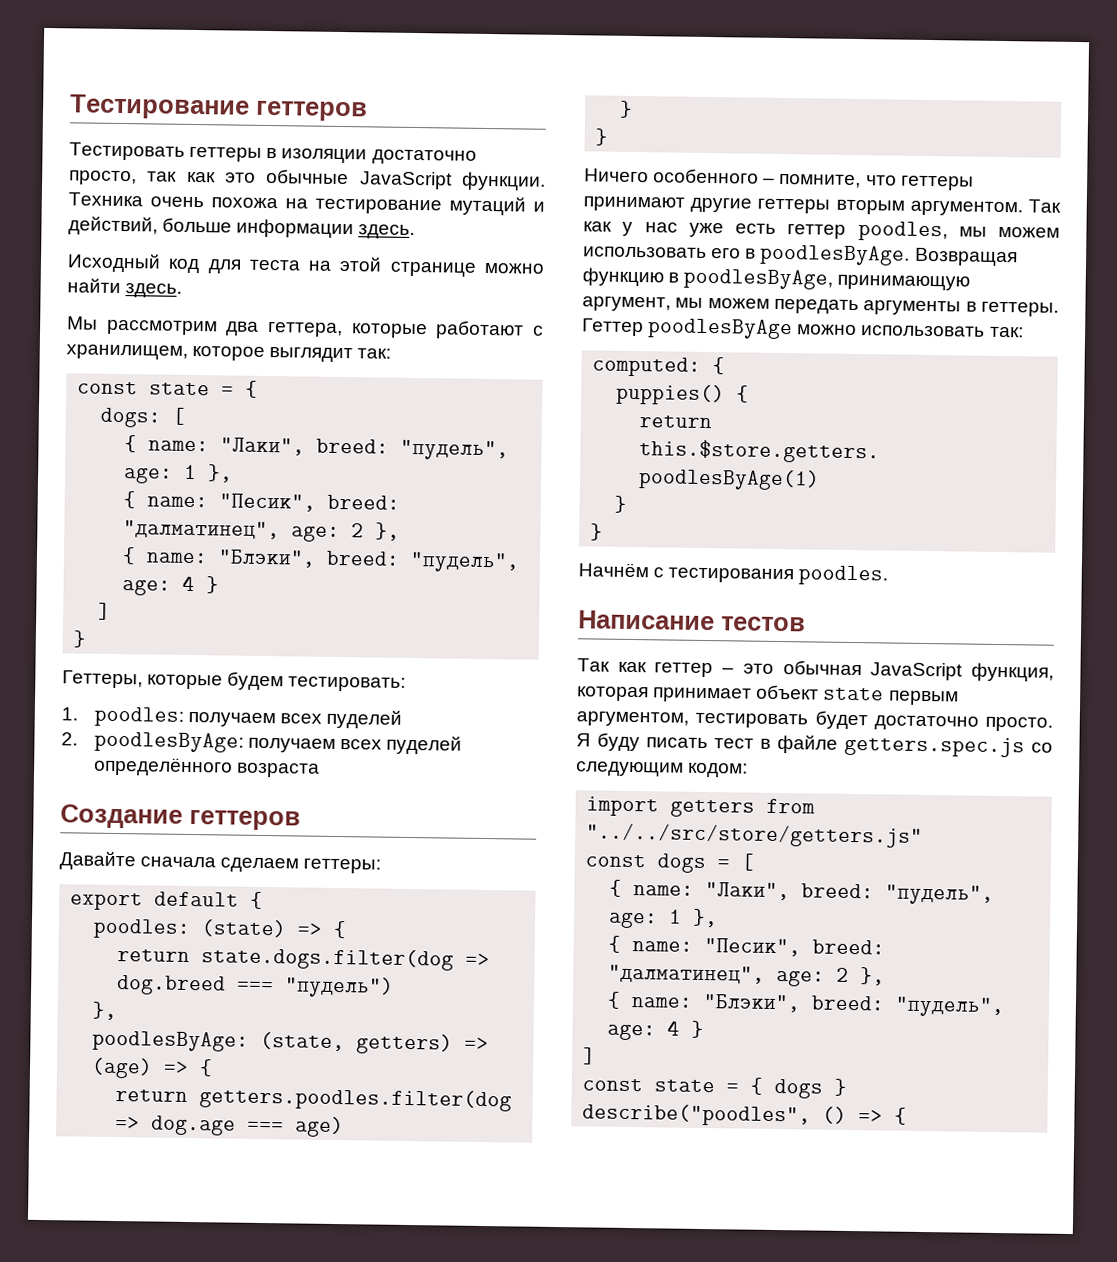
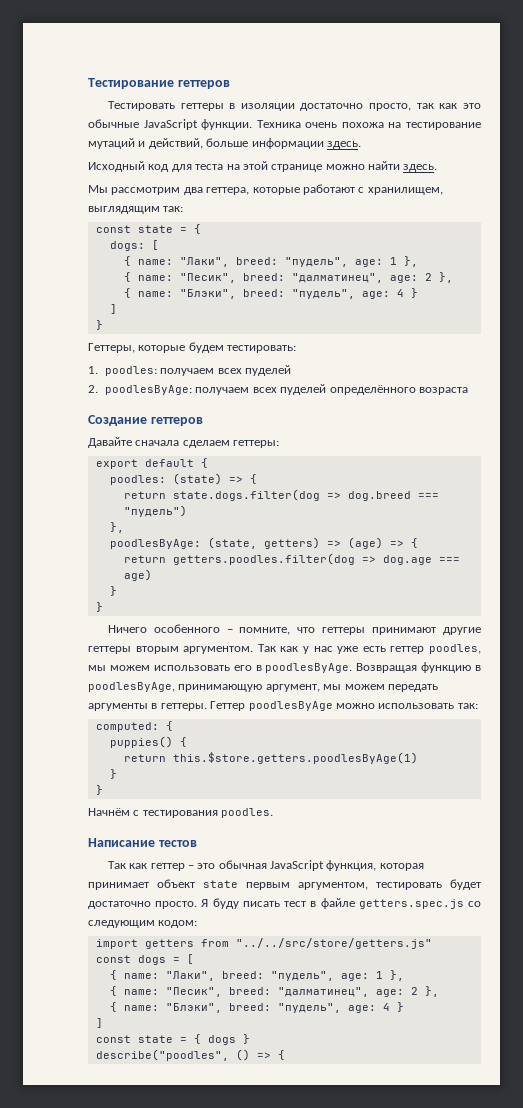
- Мы рассмотрим два геттера, которые работают с хранилищем, которое выглядит так:
+ Мы рассмотрим два геттера, которые работают с хранилищем, выглядящим так:

